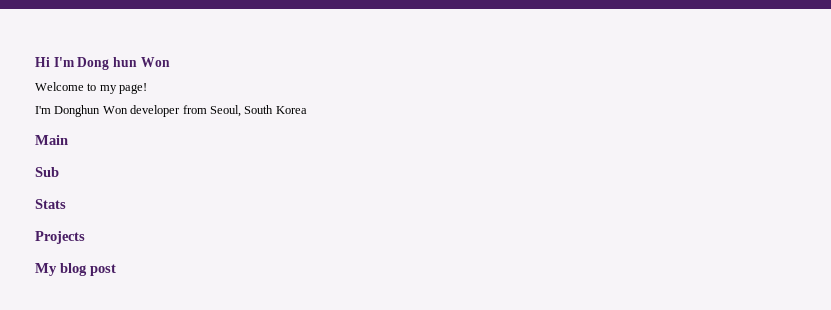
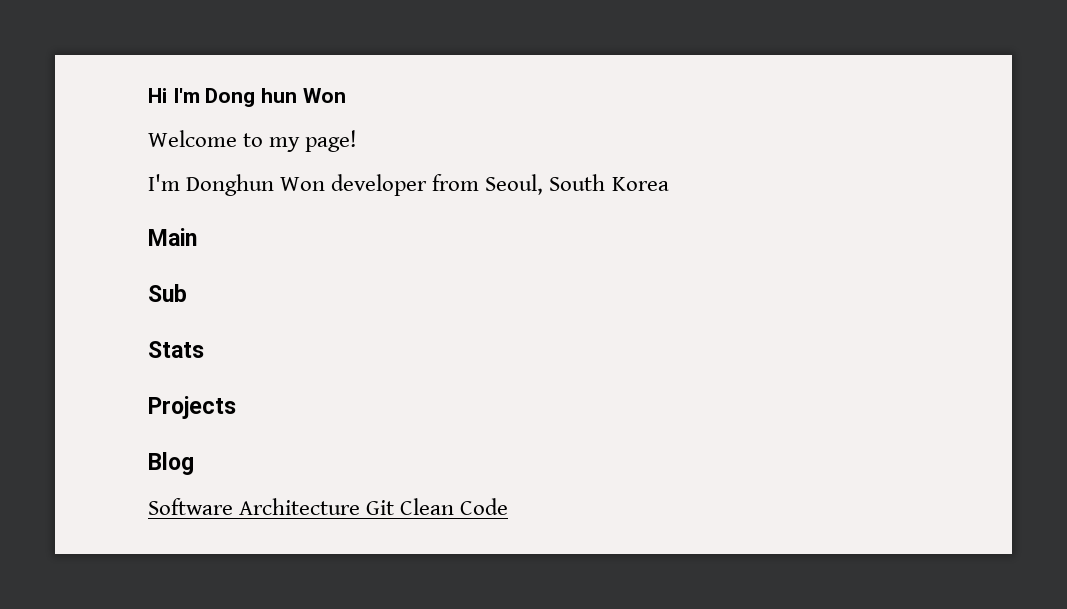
- My blog post
+ Blog
+ Software Architecture Git Clean Code

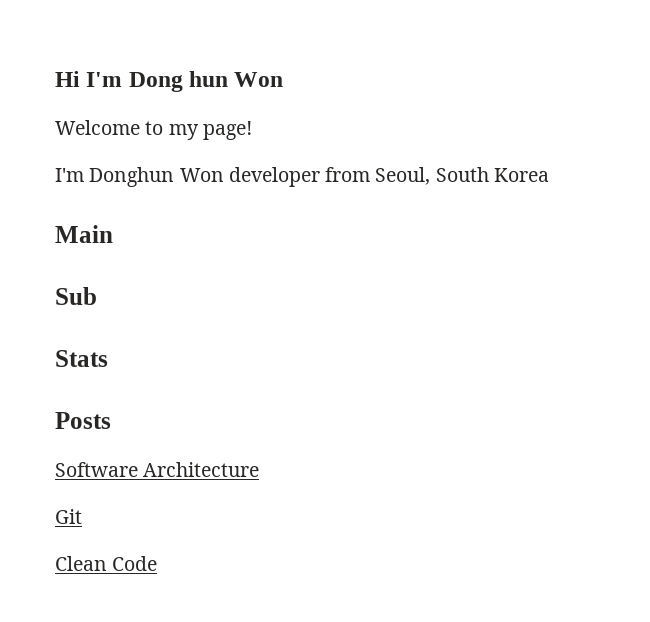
- Projects
- Blog
+ Posts
- Software Architecture Git Clean Code
+ Software Architecture
+ Git
+ Clean Code

